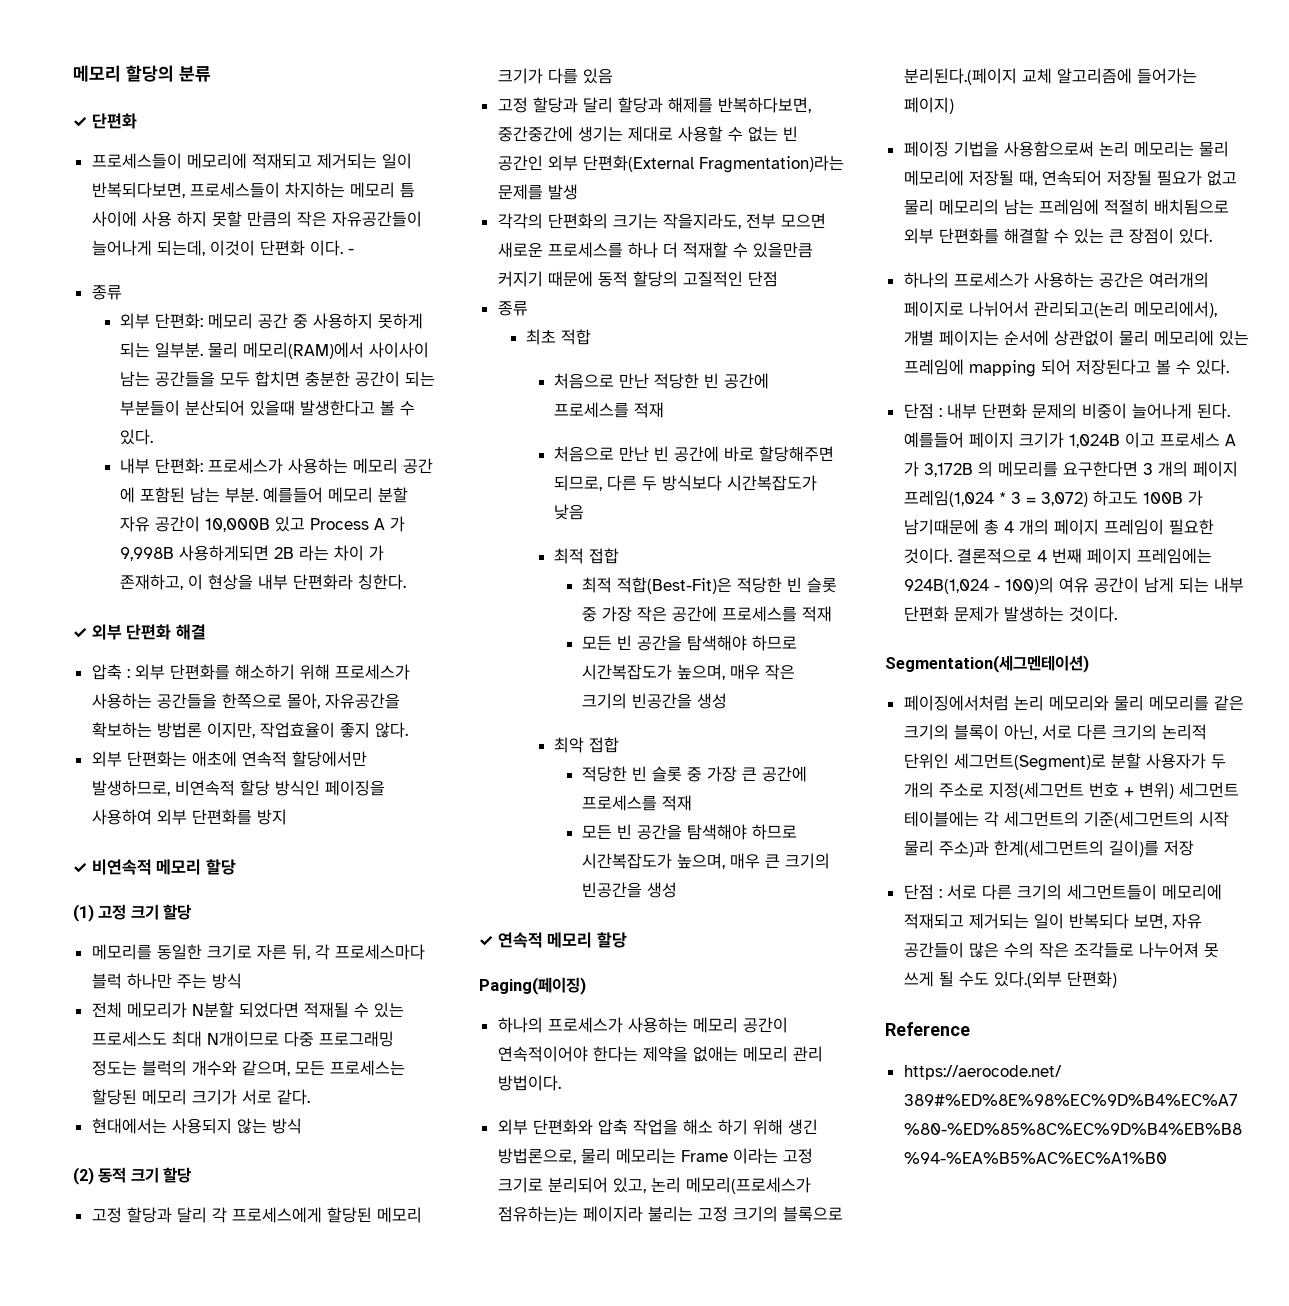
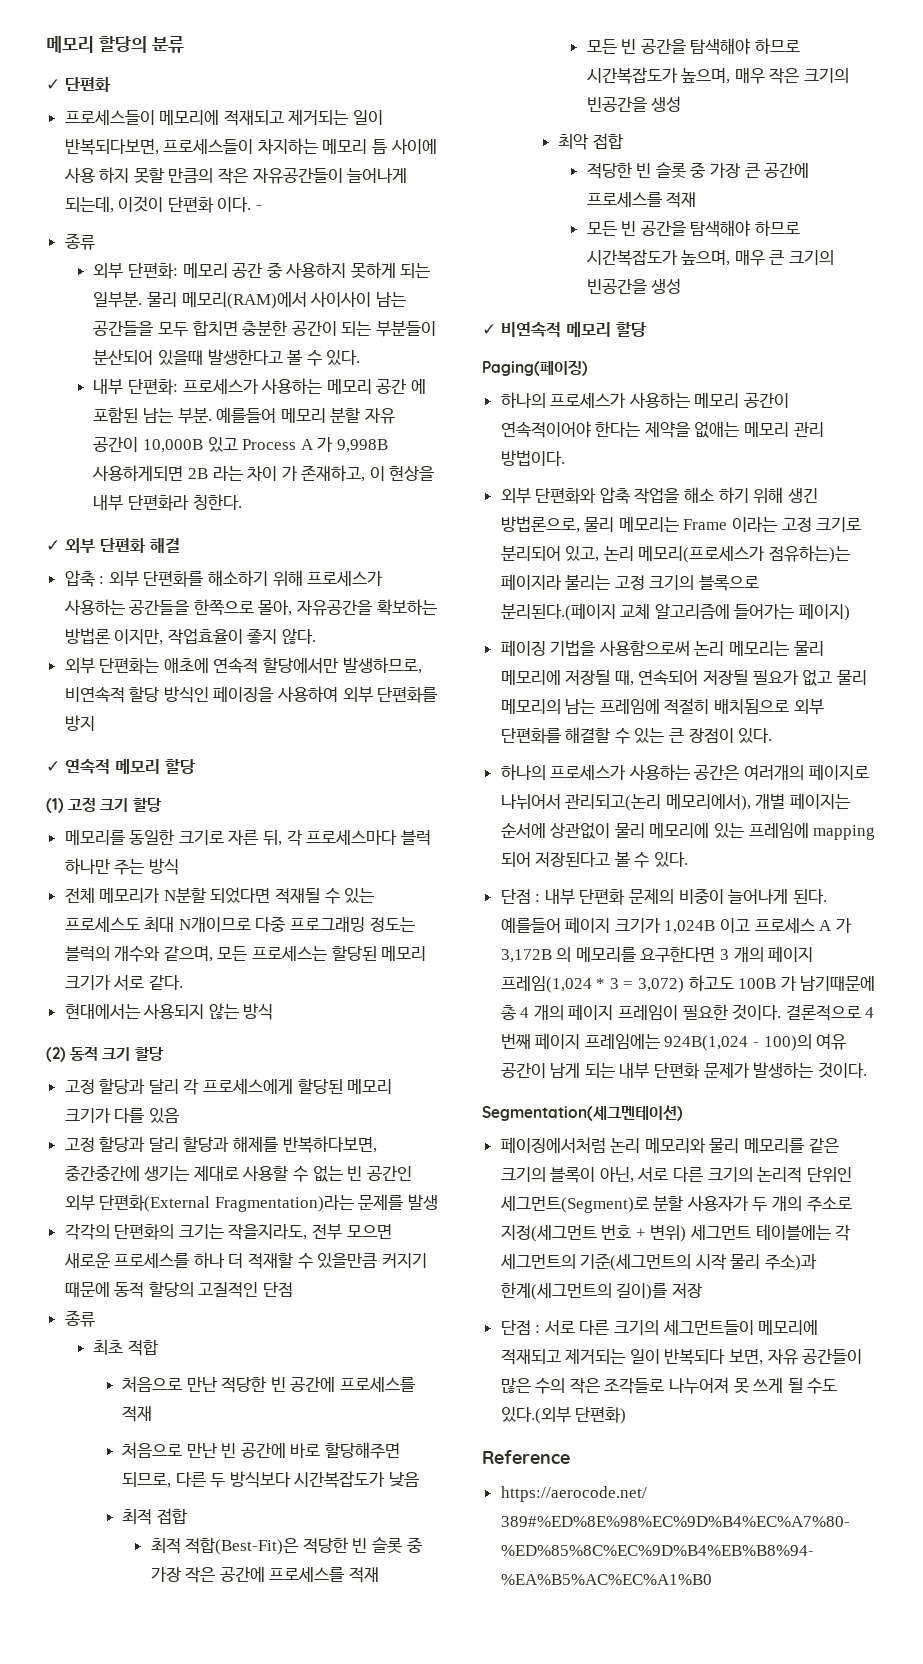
- ✓ 비연속적 메모리 할당
+ ✓ 연속적 메모리 할당
- ✓ 연속적 메모리 할당
+ ✓ 비연속적 메모리 할당

